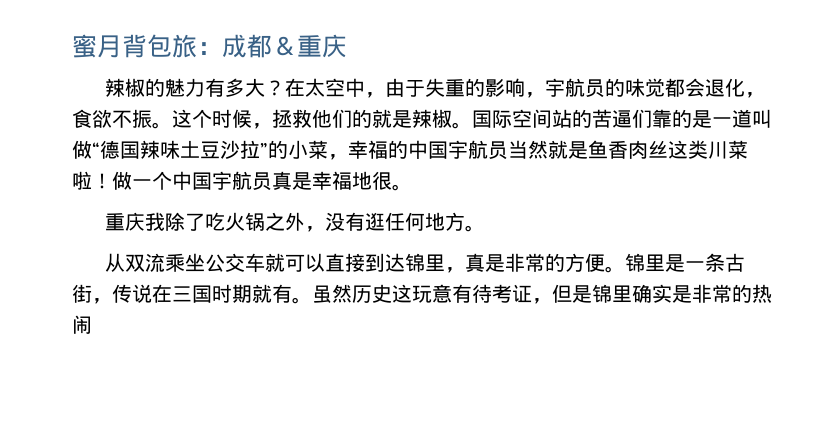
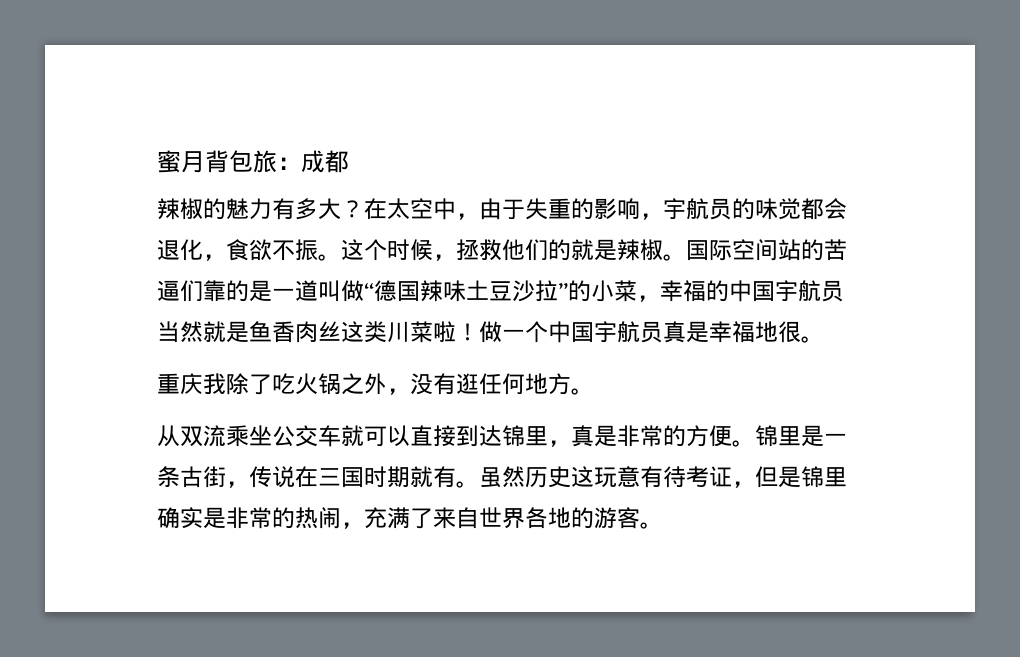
- 蜜月背包旅：成都＆重庆
+ 蜜月背包旅：成都
- 虽然历史这玩意有待考证，但是锦里确实是非常的热闹
+ 虽然历史这玩意有待考证，但是锦里确实是非常的热闹，充满了来自世界各地的游客。

